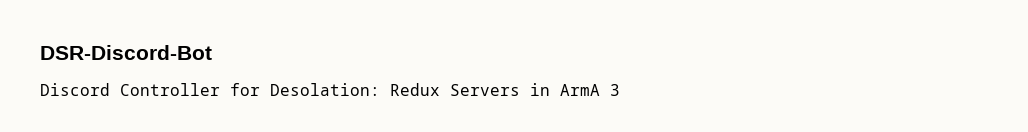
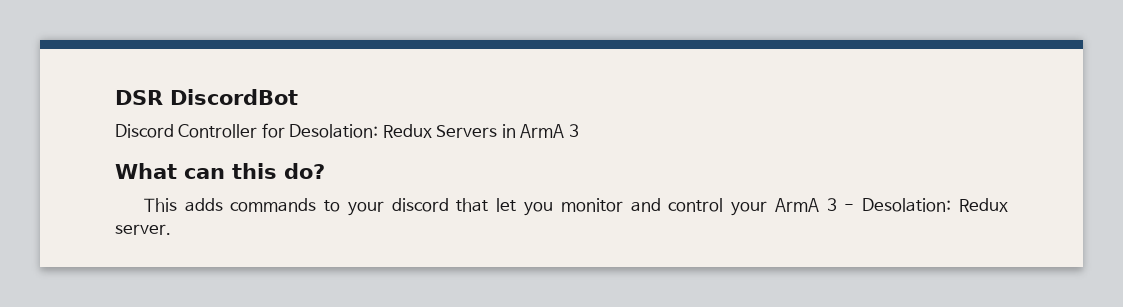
- DSR-Discord-Bot
+ DSR DiscordBot
+ What can this do?
+ This adds commands to your discord that let you monitor and control your ArmA 3 - Desolation: Redux server.

